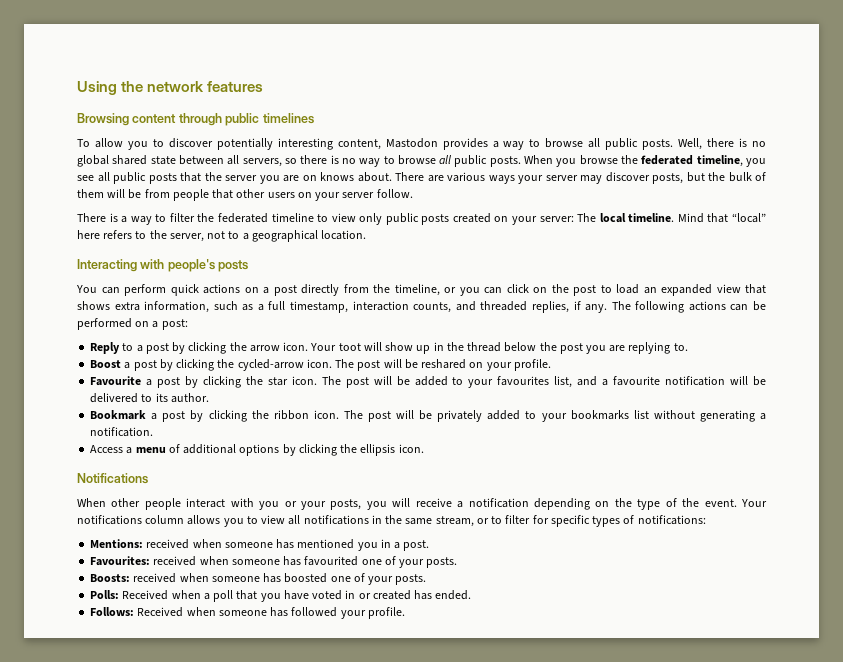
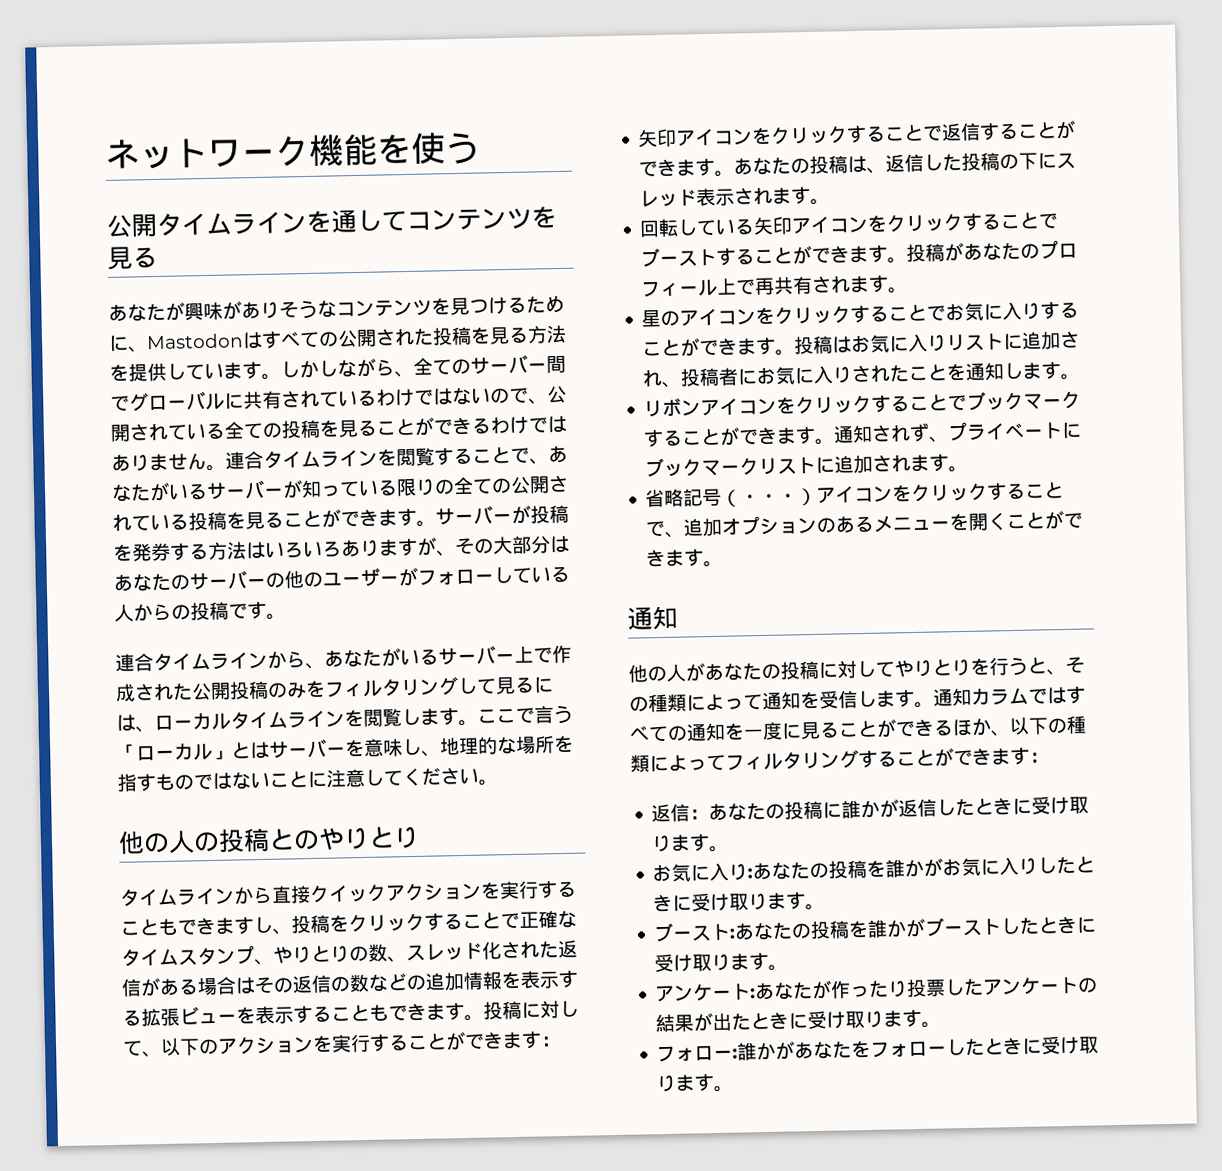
- Using the network features
- Browsing content through public timelines
- To allow you to discover potentially interesting content, Mastodon provides a way to browse all public posts. Well, there is no global shared state between all servers, so there is no way to browse all public posts. When you browse the federated timeline, you see all public posts that the server you are on knows about. There are various ways your server may discover posts, but the bulk of them will be from people that other users on your server follow.
- There is a way to filter the federated timeline to view only public posts created on your server: The local timeline. Mind that “local” here refers to the server, not to a geographical location.
- Interacting with people's posts
- You can perform quick actions on a post directly from the timeline, or you can click on the post to load an expanded view that shows extra information, such as a full timestamp, interaction counts, and threaded replies, if any. The following actions can be performed on a post:
- Reply to a post by clicking the arrow icon. Your toot will show up in the thread below the post you are replying to.
- Boost a post by clicking the cycled-arrow icon. The post will be reshared on your profile.
- Favourite a post by clicking the star icon. The post will be added to your favourites list, and a favourite notification will be delivered to its author.
- Bookmark a post by clicking the ribbon icon. The post will be privately added to your bookmarks list without generating a notification.
- Access a menu of additional options by clicking the ellipsis icon.
- Notifications
- When other people interact with you or your posts, you will receive a notification depending on the type of the event. Your notifications column allows you to view all notifications in the same stream, or to filter for specific types of notifications:
- Mentions: received when someone has mentioned you in a post.
- Favourites: received when someone has favourited one of your posts.
- Boosts: received when someone has boosted one of your posts.
- Polls: Received when a poll that you have voted in or created has ended.
- Follows: Received when someone has followed your profile.
+ ネットワーク機能を使う
+ 公開タイムラインを通してコンテンツを見る
+ あなたが興味がありそうなコンテンツを見つけるために、Mastodonはすべての公開された投稿を見る方法を提供しています。しかしながら、全てのサーバー間でグローバルに共有されているわけではないので、公開されている全ての投稿を見ることができるわけではありません。連合タイムラインを閲覧することで、あなたがいるサーバーが知っている限りの全ての公開されている投稿を見ることができます。サーバーが投稿を発券する方法はいろいろありますが、その大部分はあなたのサーバーの他のユーザーがフォローしている人からの投稿です。
+ 連合タイムラインから、あなたがいるサーバー上で作成された公開投稿のみをフィルタリングして見るには、ローカルタイムラインを閲覧します。ここで言う「ローカル」とはサーバーを意味し、地理的な場所を指すものではないことに注意してください。
+ 他の人の投稿とのやりとり
+ タイムラインから直接クイックアクションを実行することもできますし、投稿をクリックすることで正確なタイムスタンプ、やりとりの数、スレッド化された返信がある場合はその返信の数などの追加情報を表示する拡張ビューを表示することもできます。投稿に対して、以下のアクションを実行することができます：
+ 矢印アイコンをクリックすることで返信することができます。あなたの投稿は、返信した投稿の下にスレッド表示されます。
+ 回転している矢印アイコンをクリックすることでブーストすることができます。投稿があなたのプロフィール上で再共有されます。
+ 星のアイコンをクリックすることでお気に入りすることができます。投稿はお気に入りリストに追加され、投稿者にお気に入りされたことを通知します。
+ リボンアイコンをクリックすることでブックマークすることができます。通知されず、プライベートにブックマークリストに追加されます。
+ 省略記号（・・・）アイコンをクリックすることで、追加オプションのあるメニューを開くことができます。
+ 通知
+ 他の人があなたの投稿に対してやりとりを行うと、その種類によって通知を受信します。通知カラムではすべての通知を一度に見ることができるほか、以下の種類によってフィルタリングすることができます：
+ 返信：あなたの投稿に誰かが返信したときに受け取ります。
+ お気に入り:あなたの投稿を誰かがお気に入りしたときに受け取ります。
+ ブースト:あなたの投稿を誰かがブーストしたときに受け取ります。
+ アンケート:あなたが作ったり投票したアンケートの結果が出たときに受け取ります。
+ フォロー:誰かがあなたをフォローしたときに受け取ります。

